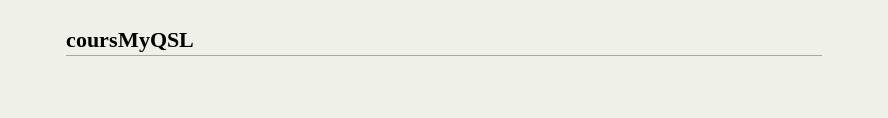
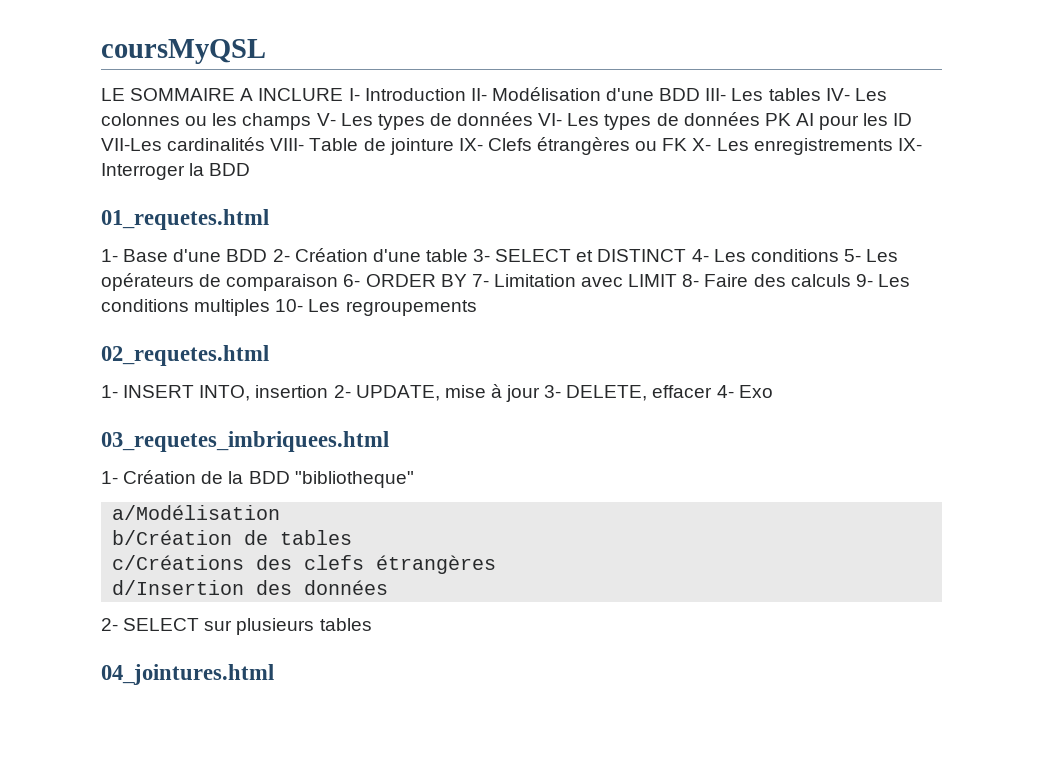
+ LE SOMMAIRE A INCLURE I- Introduction II- Modélisation d'une BDD III- Les tables IV- Les colonnes ou les champs V- Les types de données VI- Les types de données PK AI pour les ID VII-Les cardinalités VIII- Table de jointure IX- Clefs étrangères ou FK X- Les enregistrements IX- Interroger la BDD
+ 01_requetes.html
+ 1- Base d'une BDD 2- Création d'une table 3- SELECT et DISTINCT 4- Les conditions 5- Les opérateurs de comparaison 6- ORDER BY 7- Limitation avec LIMIT 8- Faire des calculs 9- Les conditions multiples 10- Les regroupements
+ 02_requetes.html
+ 1- INSERT INTO, insertion 2- UPDATE, mise à jour 3- DELETE, effacer 4- Exo
+ 03_requetes_imbriquees.html
+ 1- Création de la BDD "bibliotheque"
+ a/Modélisation
+ b/Création de tables
+ c/Créations des clefs étrangères
+ d/Insertion des données
+ 2- SELECT sur plusieurs tables
+ 04_jointures.html

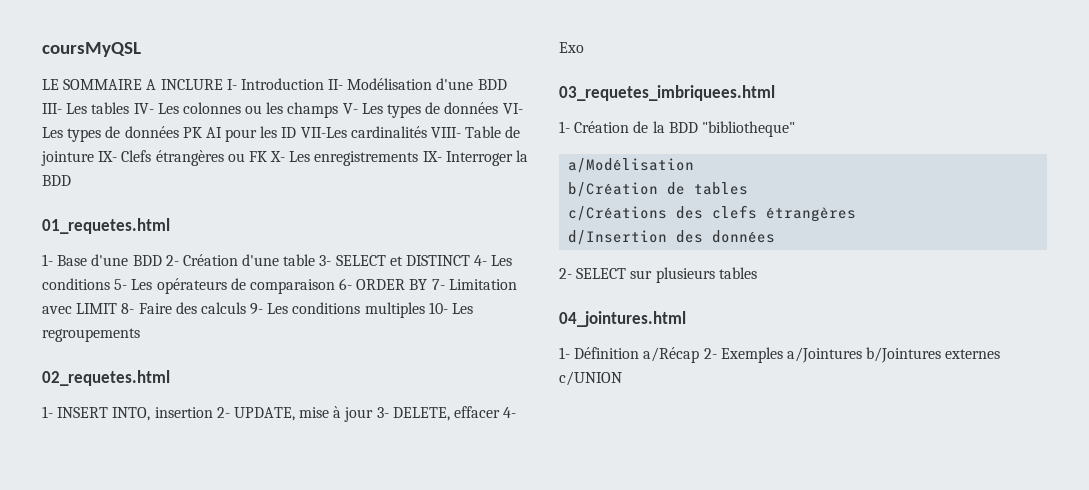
+ 1- Définition a/Récap 2- Exemples a/Jointures b/Jointures externes c/UNION

